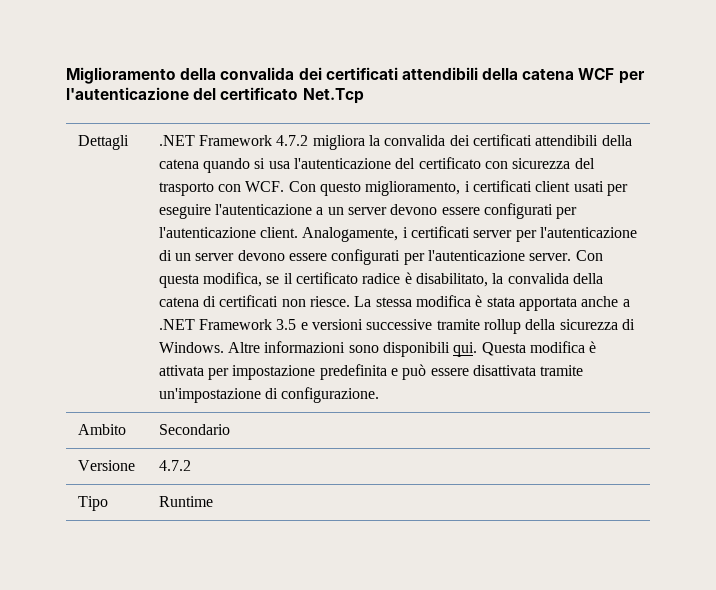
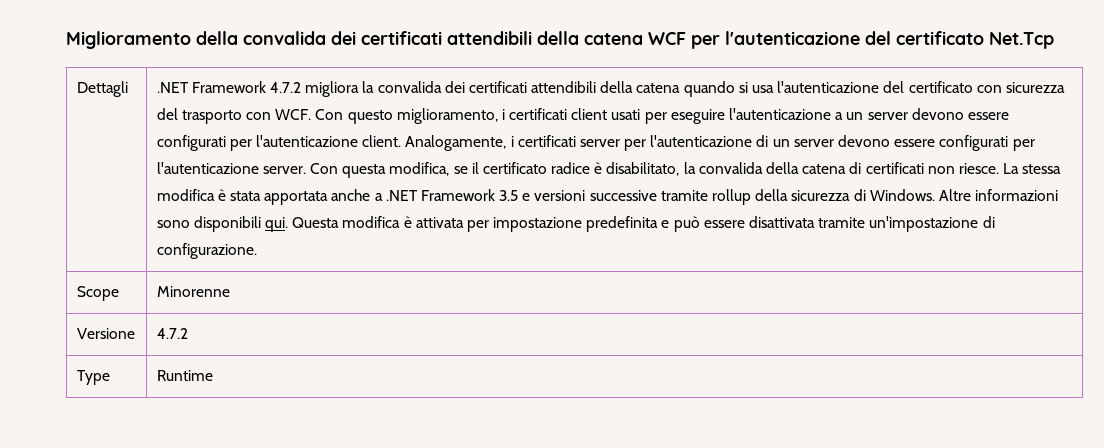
- Ambito | Secondario
+ Scope | Minorenne
- Tipo | Runtime
+ Type | Runtime

